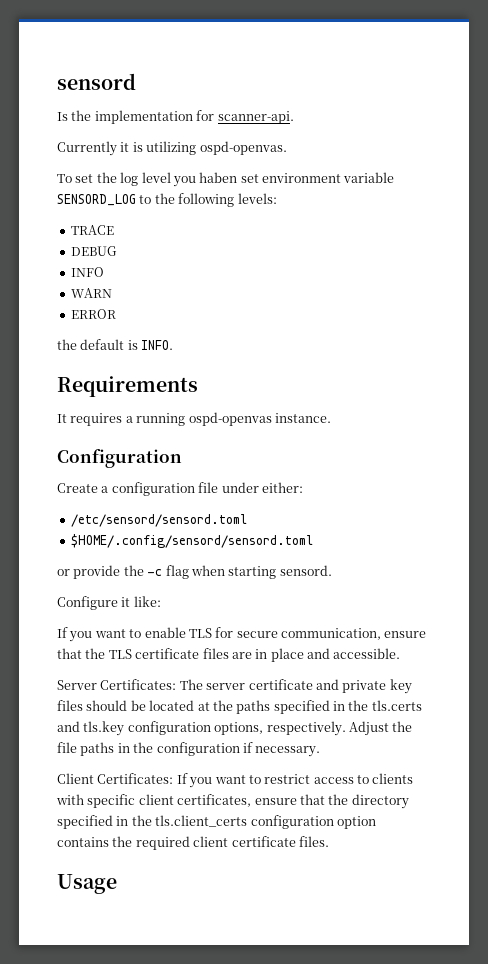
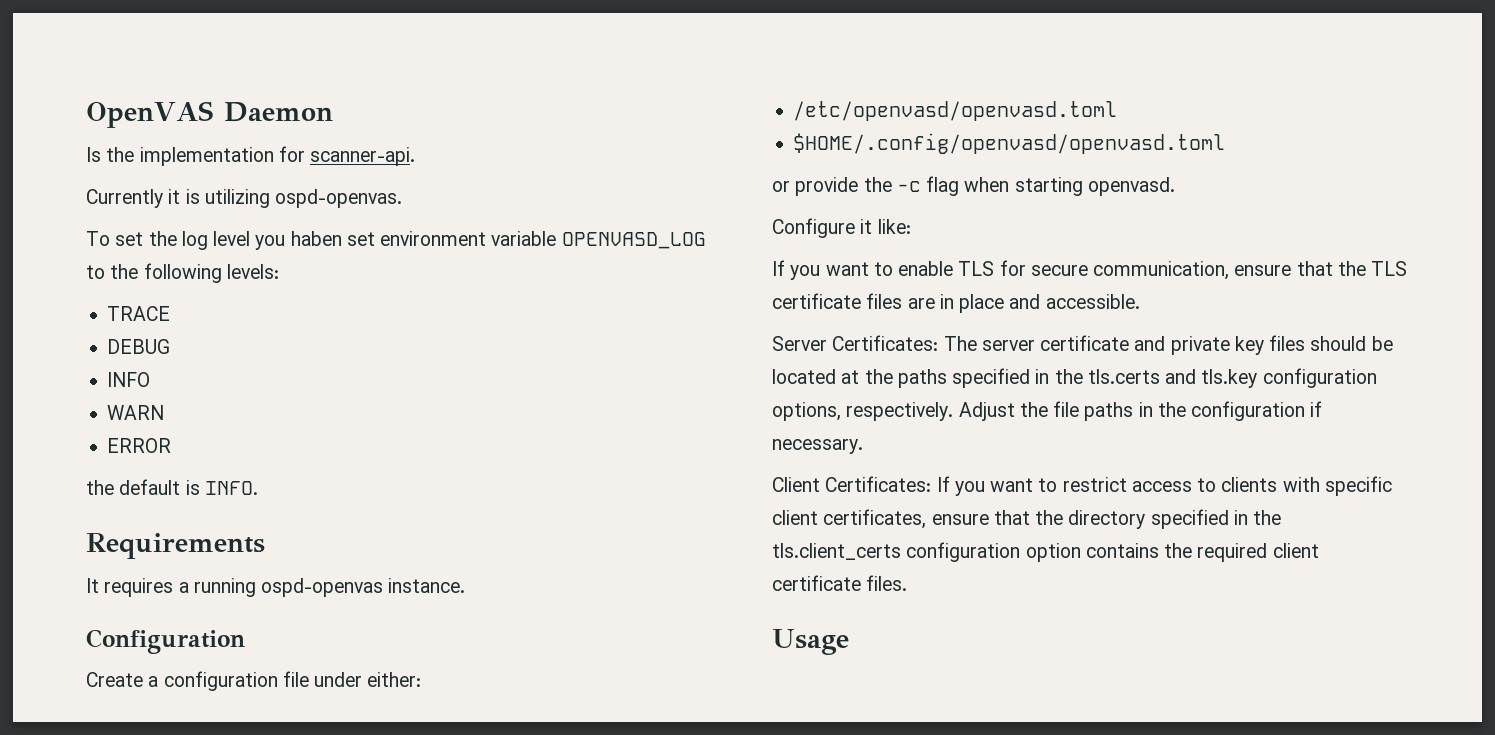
- sensord
+ OpenVAS Daemon
- To set the log level you haben set environment variable SENSORD_LOG to the following levels:
+ To set the log level you haben set environment variable OPENVASD_LOG to the following levels:
- /etc/sensord/sensord.toml
- $HOME/.config/sensord/sensord.toml
+ /etc/openvasd/openvasd.toml
+ $HOME/.config/openvasd/openvasd.toml
- or provide the -c flag when starting sensord.
+ or provide the -c flag when starting openvasd.

